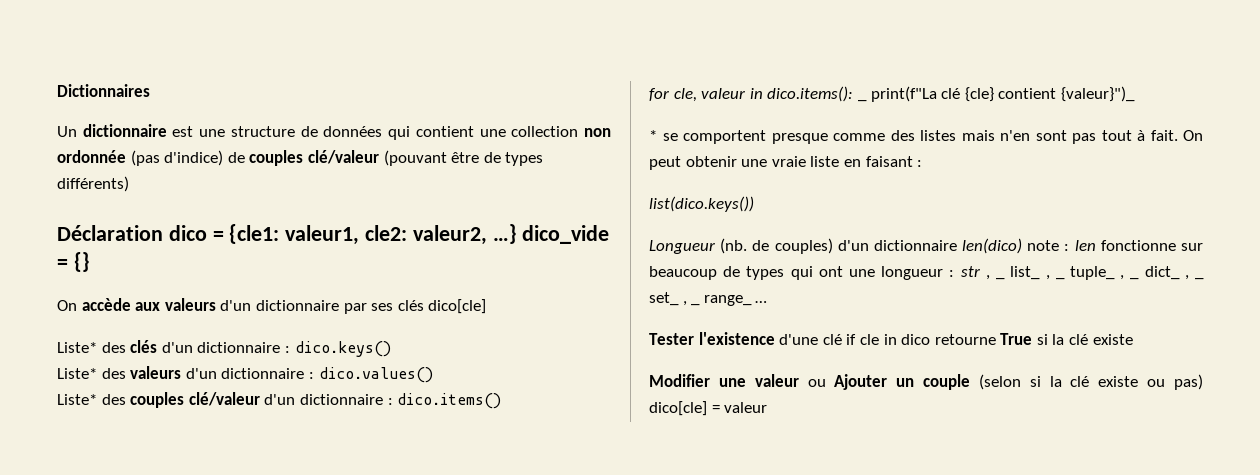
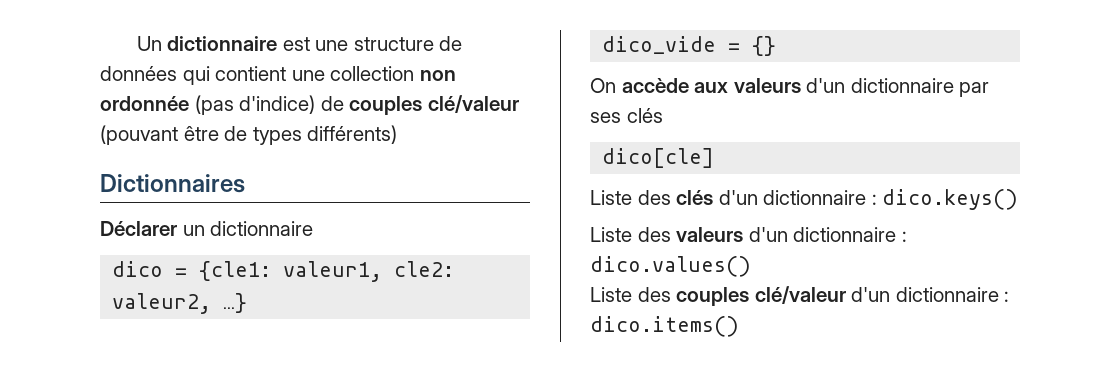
- Dictionnaires
- Déclaration dico = {cle1: valeur1, cle2: valeur2, …} dico_vide = {}
+ Dictionnaires
+ Déclarer un dictionnaire
+ dico = {cle1: valeur1, cle2: valeur2, …}
+ dico_vide = {}
- On accède aux valeurs d'un dictionnaire par ses clés dico[cle]
+ On accède aux valeurs d'un dictionnaire par ses clés
+ dico[cle]
- Liste* des clés d'un dictionnaire : dico.keys()
+ Liste des clés d'un dictionnaire : dico.keys()
- Liste* des valeurs d'un dictionnaire : dico.values()
+ Liste des valeurs d'un dictionnaire : dico.values()
- Liste* des couples clé/valeur d'un dictionnaire : dico.items()
+ Liste des couples clé/valeur d'un dictionnaire : dico.items()
- for cle, valeur in dico.items(): _ print(f"La clé {cle} contient {valeur}")_
- * se comportent presque comme des listes mais n'en sont pas tout à fait. On peut obtenir une vraie liste en faisant :
- list(dico.keys())
- Longueur (nb. de couples) d'un dictionnaire len(dico) note : len fonctionne sur beaucoup de types qui ont une longueur : str , _ list_ , _ tuple_ , _ dict_ , _ set_ , _ range_ …
- Tester l'existence d'une clé if cle in dico retourne True si la clé existe
- Modifier une valeur ou Ajouter un couple (selon si la clé existe ou pas) dico[cle] = valeur

